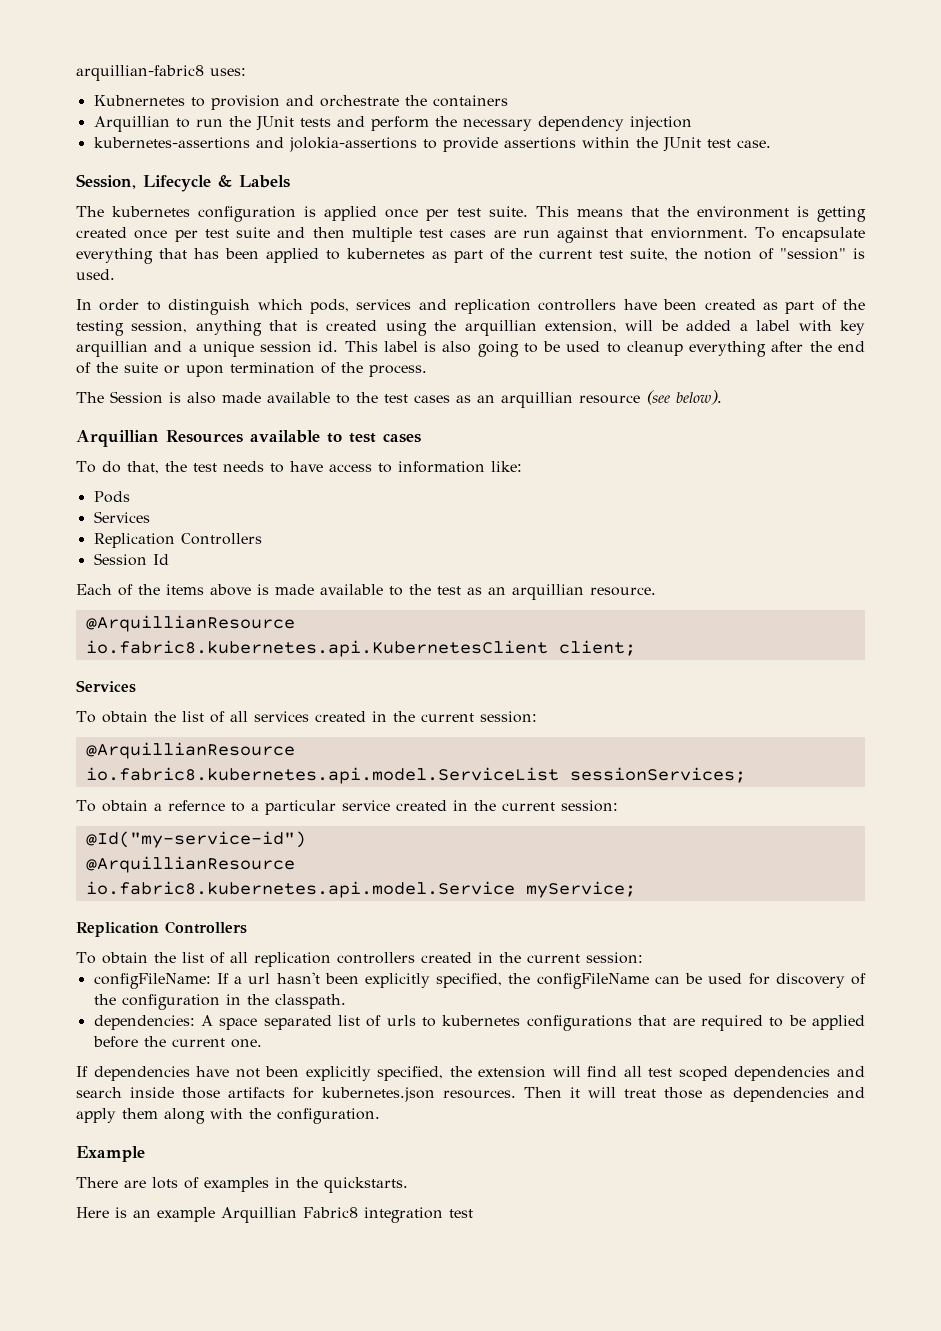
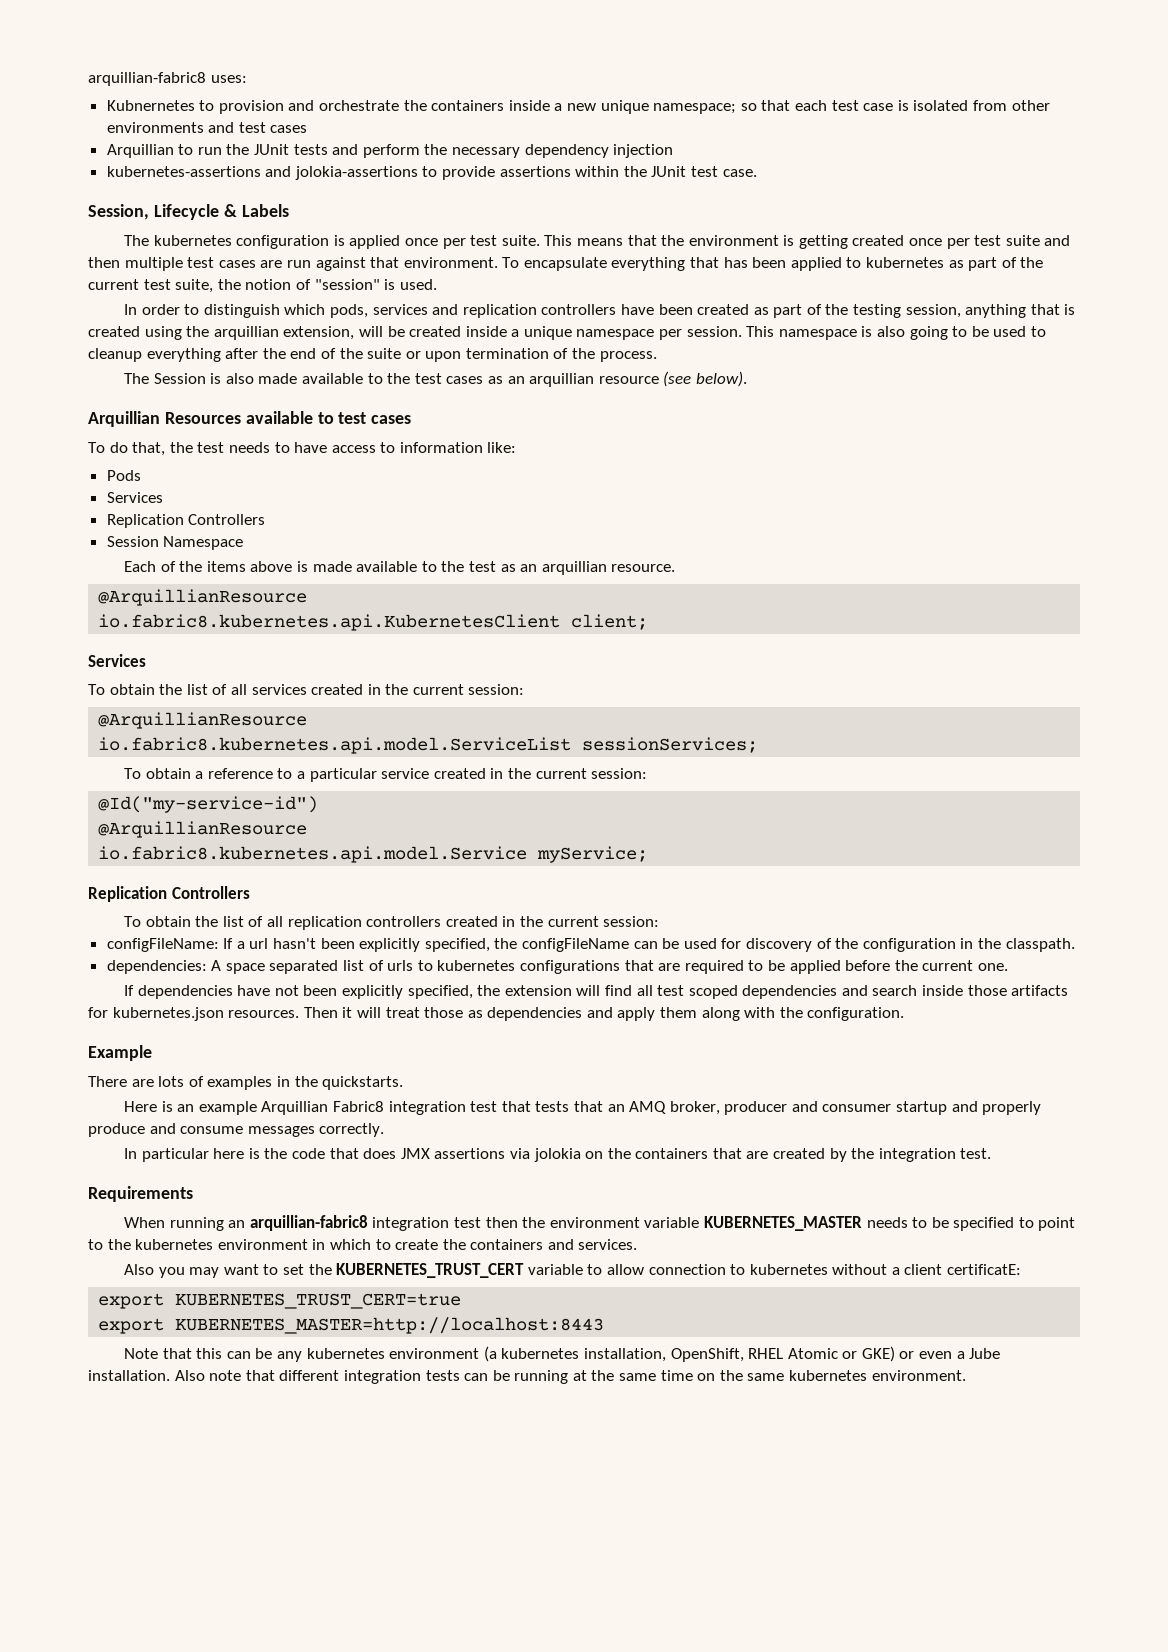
- Kubnernetes to provision and orchestrate the containers
+ Kubnernetes to provision and orchestrate the containers inside a new unique namespace; so that each test case is isolated from other environments and test cases
- This means that the environment is getting created once per test suite and then multiple test cases are run against that enviornment.
+ This means that the environment is getting created once per test suite and then multiple test cases are run against that environment.
- In order to distinguish which pods, services and replication controllers have been created as part of the testing session, anything that is created using the arquillian extension, will be added a label with key arquillian and a unique session id. This label is also going to be used to cleanup everything after the end of the suite or upon termination of the process.
+ In order to distinguish which pods, services and replication controllers have been created as part of the testing session, anything that is created using the arquillian extension, will be created inside a unique namespace per session. This namespace is also going to be used to cleanup everything after the end of the suite or upon termination of the process.
- Session Id
+ Session Namespace
- To obtain a refernce to a particular service created in the current session:
+ To obtain a reference to a particular service created in the current session:
- Here is an example Arquillian Fabric8 integration test
+ Here is an example Arquillian Fabric8 integration test that tests that an AMQ broker, producer and consumer startup and properly produce and consume messages correctly.
+ In particular here is the code that does JMX assertions via jolokia on the containers that are created by the integration test.
+ Requirements
+ When running an arquillian-fabric8 integration test then the environment variable KUBERNETES_MASTER needs to be specified to point to the kubernetes environment in which to create the containers and services.
+ Also you may want to set the KUBERNETES_TRUST_CERT variable to allow connection to kubernetes without a client certificatE:
+ export KUBERNETES_TRUST_CERT=true
+ export KUBERNETES_MASTER=http://localhost:8443
+ Note that this can be any kubernetes environment (a kubernetes installation, OpenShift, RHEL Atomic or GKE) or even a Jube installation. Also note that different integration tests can be running at the same time on the same kubernetes environment.

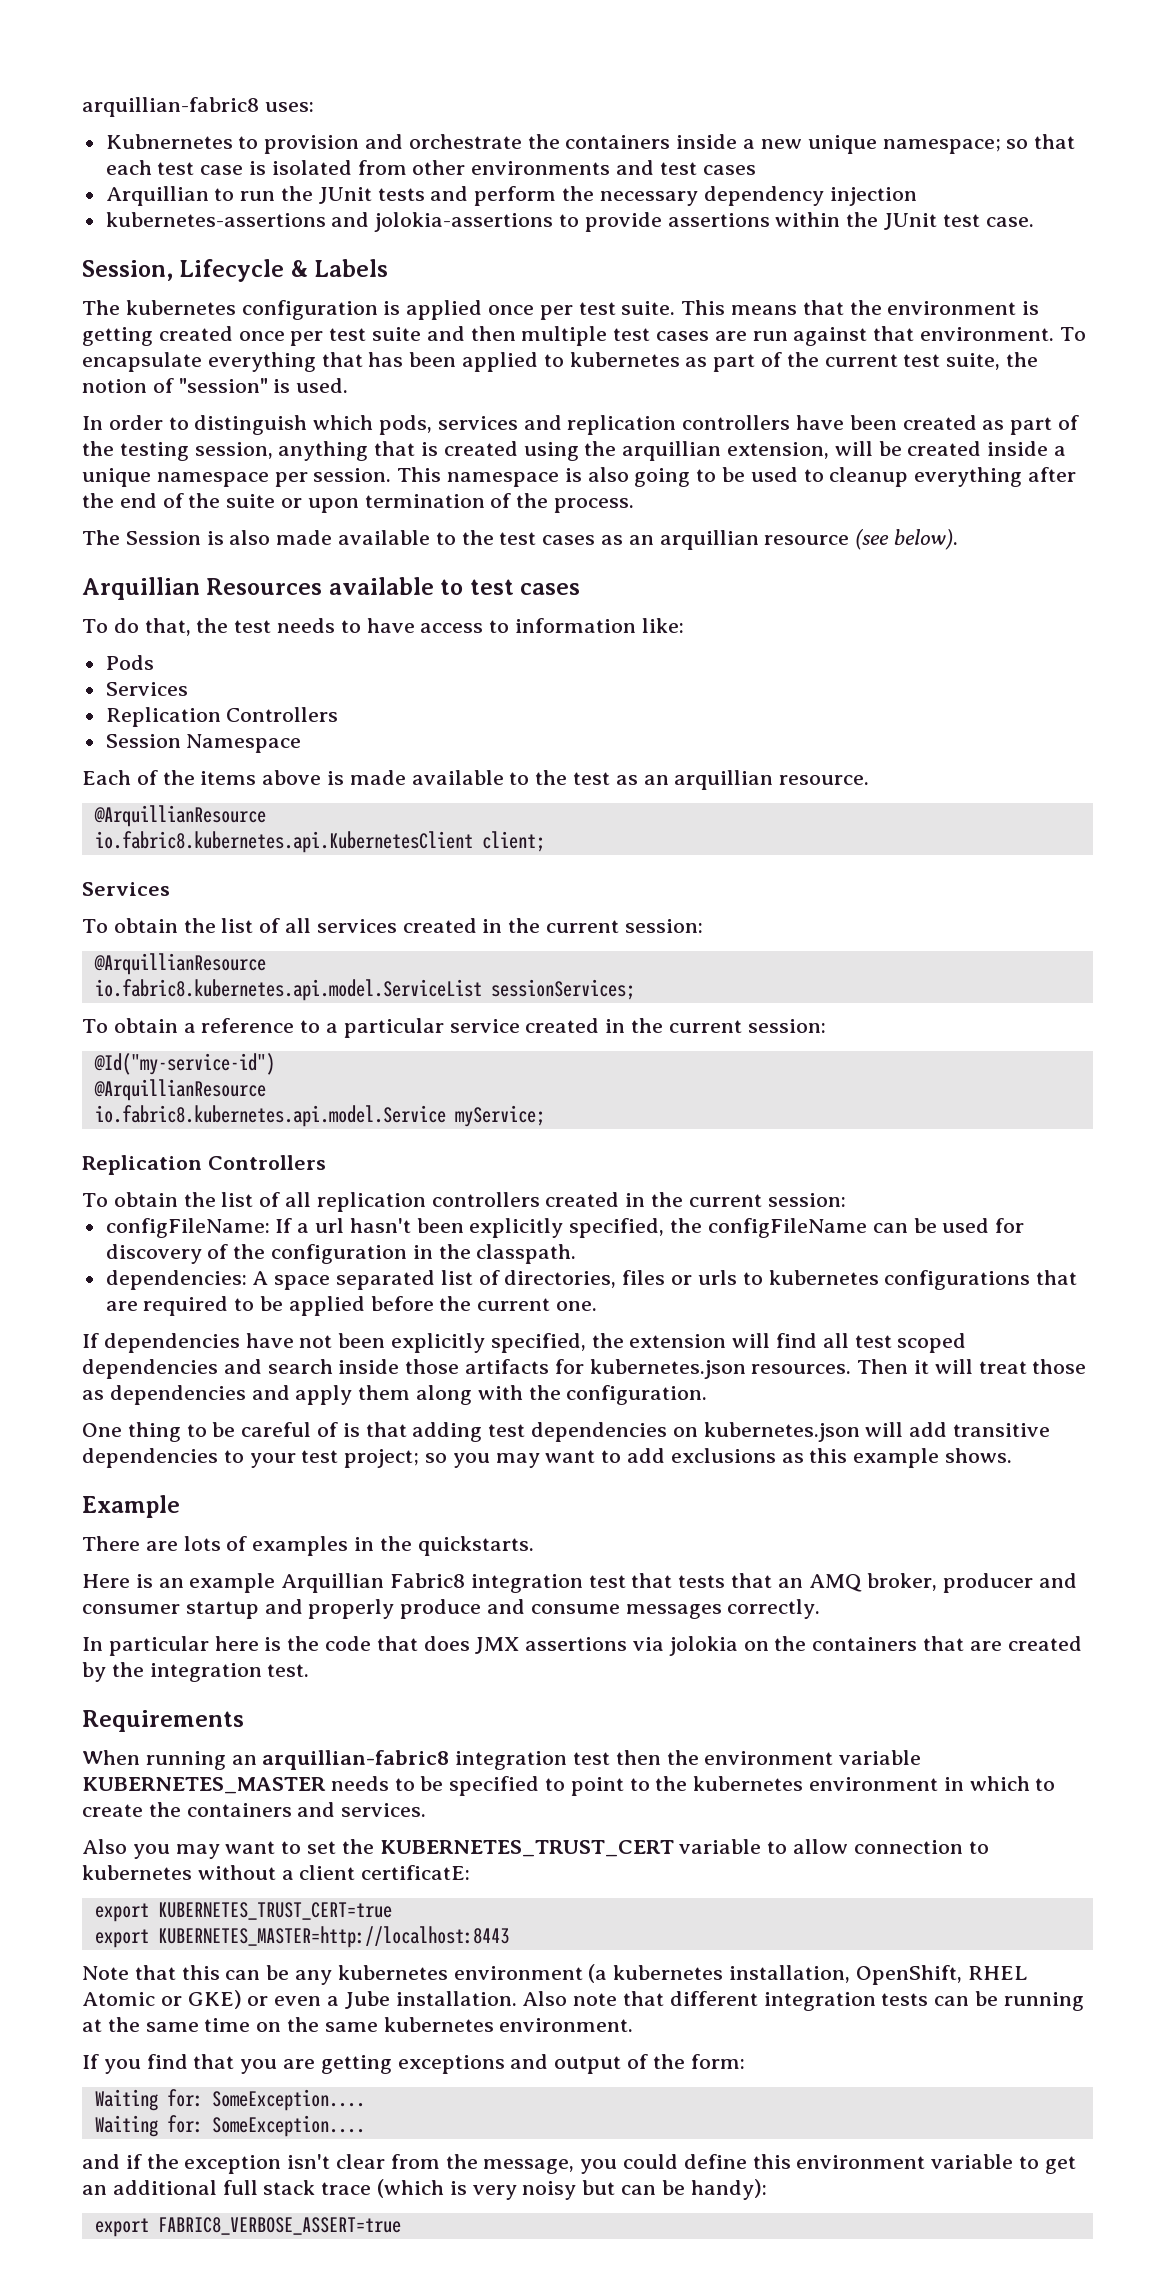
- dependencies: A space separated list of urls to kubernetes configurations that are required to be applied before the current one.
+ dependencies: A space separated list of directories, files or urls to kubernetes configurations that are required to be applied before the current one.
+ One thing to be careful of is that adding test dependencies on kubernetes.json will add transitive dependencies to your test project; so you may want to add exclusions as this example shows.
+ If you find that you are getting exceptions and output of the form:
+ Waiting for: SomeException....
+ Waiting for: SomeException....
+ and if the exception isn't clear from the message, you could define this environment variable to get an additional full stack trace (which is very noisy but can be handy):
+ export FABRIC8_VERBOSE_ASSERT=true

